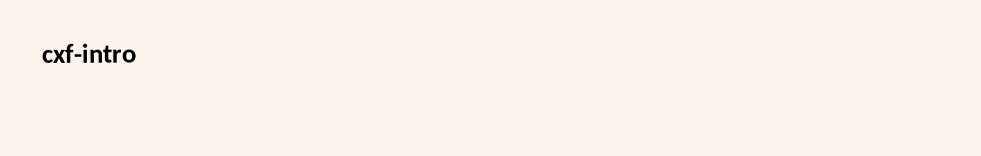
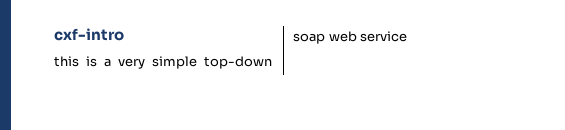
+ this is a very simple top-down soap web service

